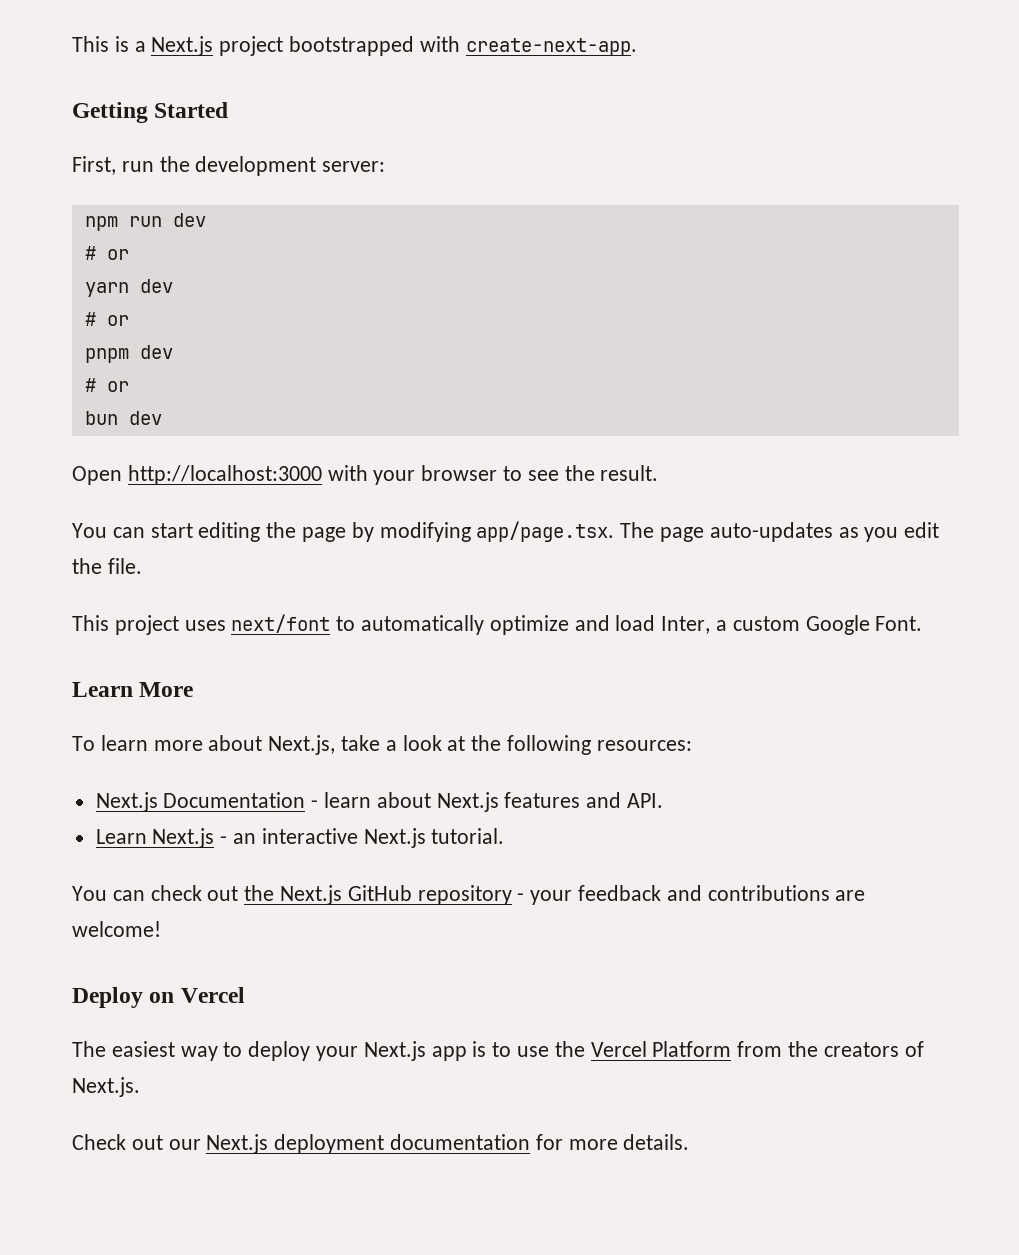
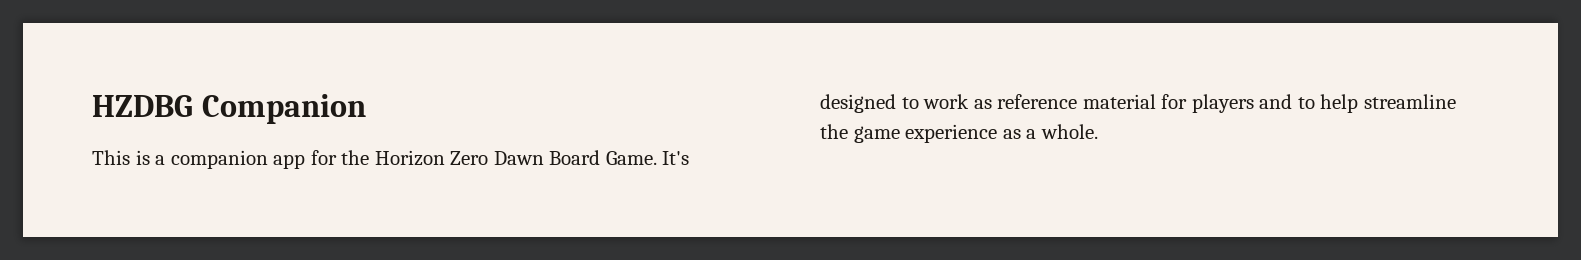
+ HZDBG Companion
- This is a Next.js project bootstrapped with create-next-app.
- Getting Started
- First, run the development server:
- npm run dev
- # or
- yarn dev
- # or
- pnpm dev
- # or
- bun dev
- Open http://localhost:3000 with your browser to see the result.
- You can start editing the page by modifying app/page.tsx. The page auto-updates as you edit the file.
- This project uses next/font to automatically optimize and load Inter, a custom Google Font.
- Learn More
- To learn more about Next.js, take a look at the following resources:
- Next.js Documentation - learn about Next.js features and API.
- Learn Next.js - an interactive Next.js tutorial.
- You can check out the Next.js GitHub repository - your feedback and contributions are welcome!
- Deploy on Vercel
- The easiest way to deploy your Next.js app is to use the Vercel Platform from the creators of Next.js.
- Check out our Next.js deployment documentation for more details.
+ This is a companion app for the Horizon Zero Dawn Board Game. It's designed to work as reference material for players and to help streamline the game experience as a whole.

